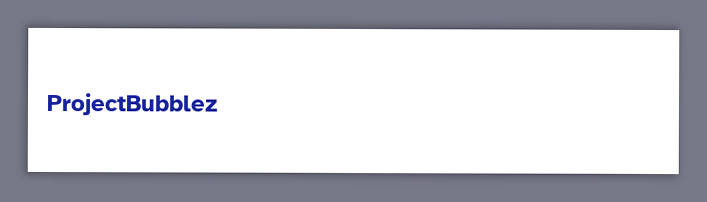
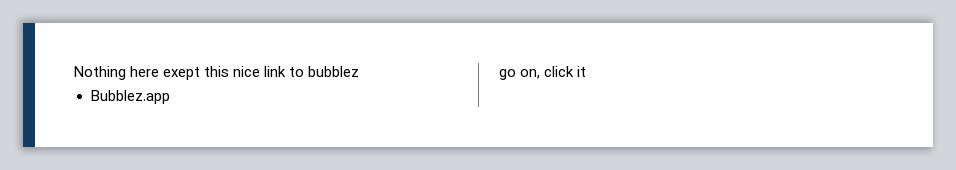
- ProjectBubblez
+ Nothing here exept this nice link to bubblez
+ Bubblez.app
+ go on, click it

